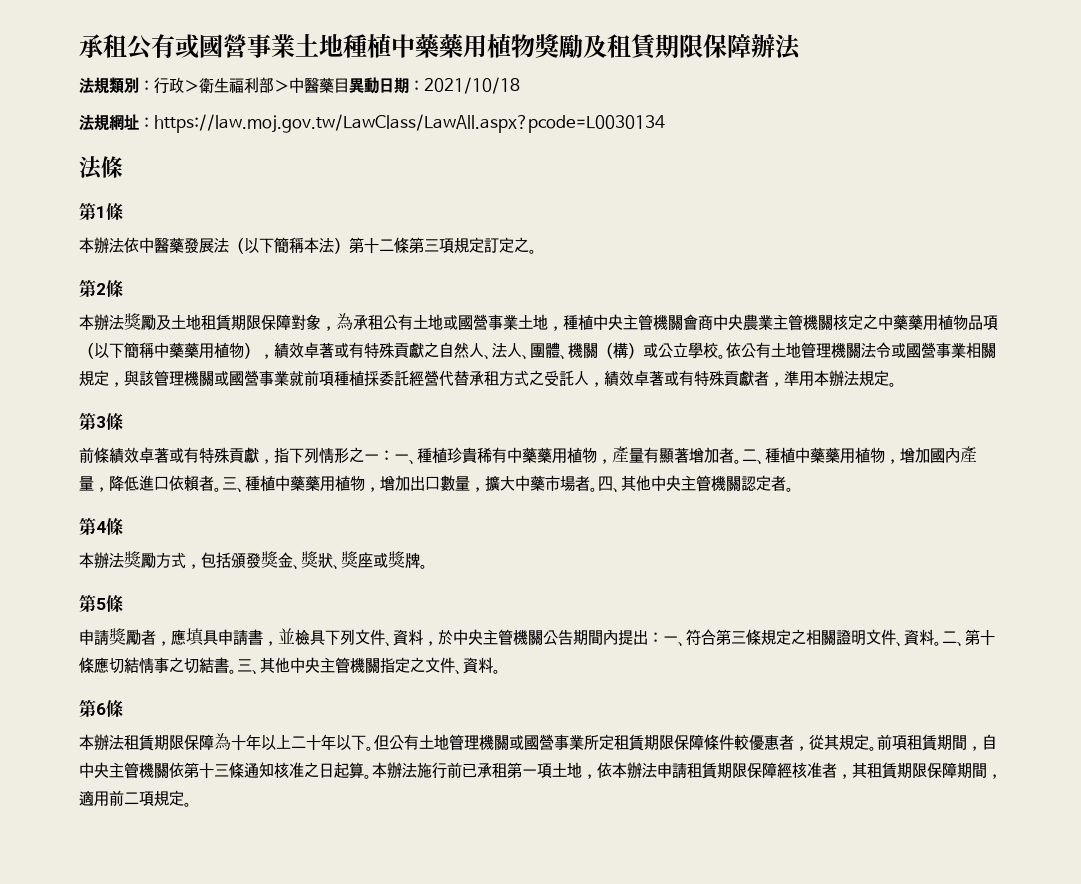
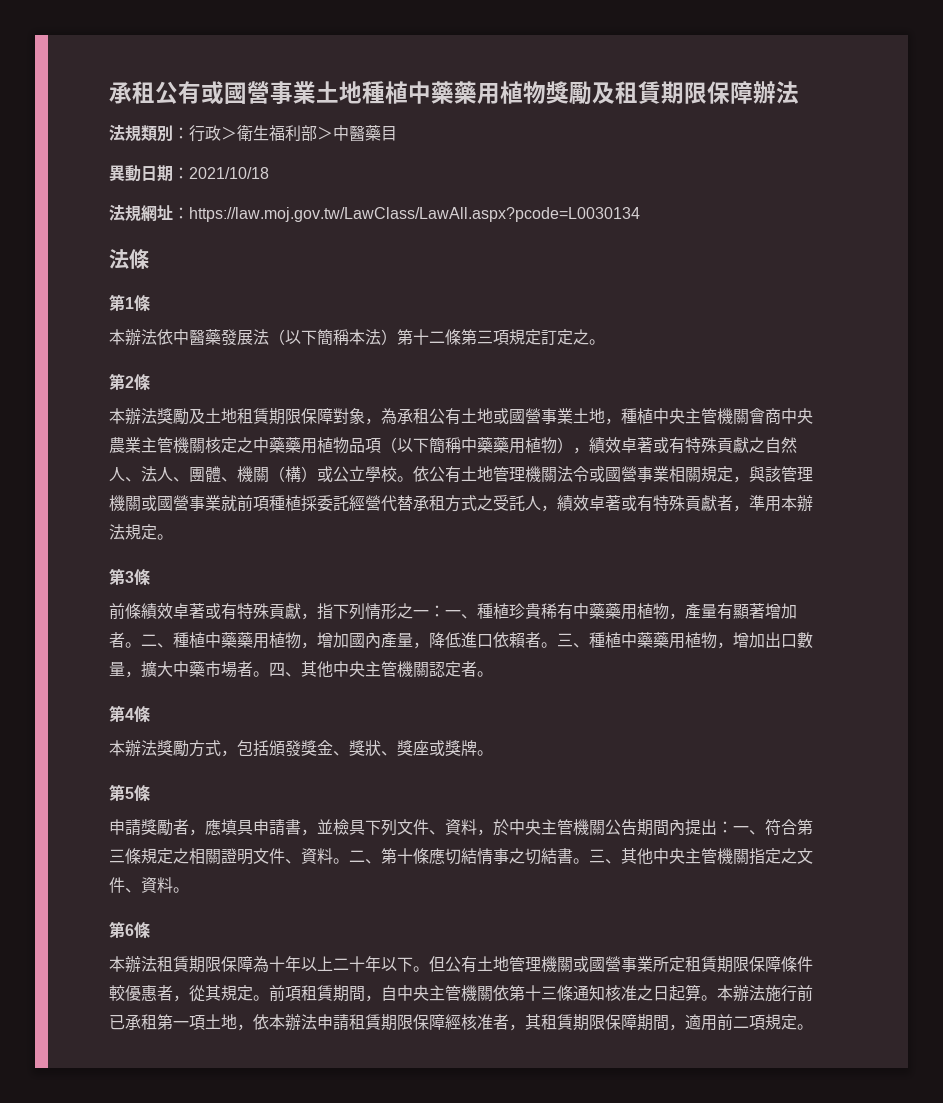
- 法規類別：行政＞衛生福利部＞中醫藥目異動日期：2021/10/18
+ 法規類別：行政＞衛生福利部＞中醫藥目
+ 異動日期：2021/10/18

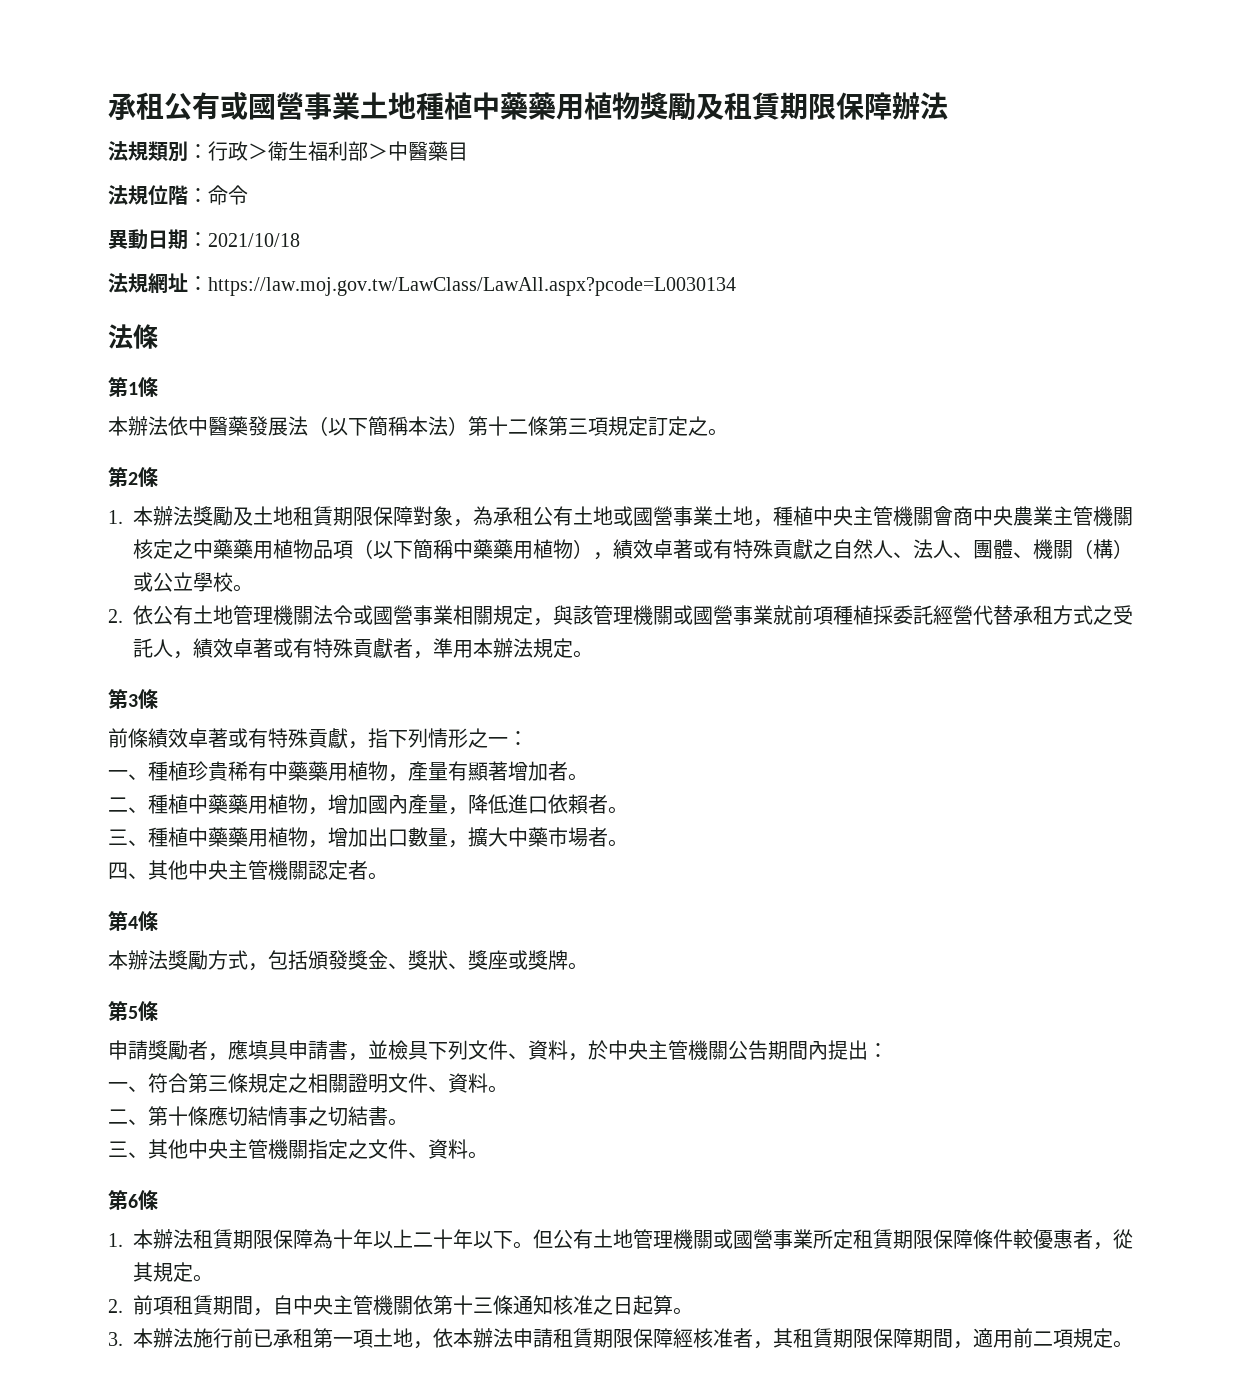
+ 法規位階：命令
- 本辦法獎勵及土地租賃期限保障對象，為承租公有土地或國營事業土地，種植中央主管機關會商中央農業主管機關核定之中藥藥用植物品項（以下簡稱中藥藥用植物），績效卓著或有特殊貢獻之自然人、法人、團體、機關（構）或公立學校。依公有土地管理機關法令或國營事業相關規定，與該管理機關或國營事業就前項種植採委託經營代替承租方式之受託人，績效卓著或有特殊貢獻者，準用本辦法規定。
+ 1.本辦法獎勵及土地租賃期限保障對象，為承租公有土地或國營事業土地，種植中央主管機關會商中央農業主管機關核定之中藥藥用植物品項（以下簡稱中藥藥用植物），績效卓著或有特殊貢獻之自然人、法人、團體、機關（構）或公立學校。
+ 2.依公有土地管理機關法令或國營事業相關規定，與該管理機關或國營事業就前項種植採委託經營代替承租方式之受託人，績效卓著或有特殊貢獻者，準用本辦法規定。
- 前條績效卓著或有特殊貢獻，指下列情形之一：一、種植珍貴稀有中藥藥用植物，產量有顯著增加者。二、種植中藥藥用植物，增加國內產量，降低進口依賴者。三、種植中藥藥用植物，增加出口數量，擴大中藥市場者。四、其他中央主管機關認定者。
+ 前條績效卓著或有特殊貢獻，指下列情形之一：
+ 一、種植珍貴稀有中藥藥用植物，產量有顯著增加者。
+ 二、種植中藥藥用植物，增加國內產量，降低進口依賴者。
+ 三、種植中藥藥用植物，增加出口數量，擴大中藥市場者。
+ 四、其他中央主管機關認定者。
- 申請獎勵者，應填具申請書，並檢具下列文件、資料，於中央主管機關公告期間內提出：一、符合第三條規定之相關證明文件、資料。二、第十條應切結情事之切結書。三、其他中央主管機關指定之文件、資料。
+ 申請獎勵者，應填具申請書，並檢具下列文件、資料，於中央主管機關公告期間內提出：
+ 一、符合第三條規定之相關證明文件、資料。
+ 二、第十條應切結情事之切結書。
+ 三、其他中央主管機關指定之文件、資料。
- 本辦法租賃期限保障為十年以上二十年以下。
+ 1.本辦法租賃期限保障為十年以上二十年以下。
- 但公有土地管理機關或國營事業所定租賃期限保障條件較優惠者，從其規定。前項租賃期間，自中央主管機關依第十三條通知核准之日起算。本辦法施行前已承租第一項土地，依本辦法申請租賃期限保障經核准者，其租賃期限保障期間，適用前二項規定。
+ 但公有土地管理機關或國營事業所定租賃期限保障條件較優惠者，從其規定。
+ 2.前項租賃期間，自中央主管機關依第十三條通知核准之日起算。
+ 3.本辦法施行前已承租第一項土地，依本辦法申請租賃期限保障經核准者，其租賃期限保障期間，適用前二項規定。

